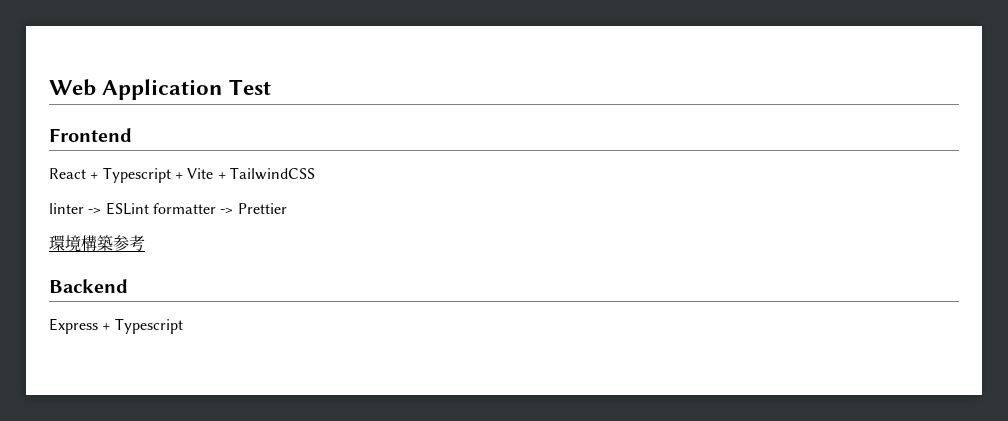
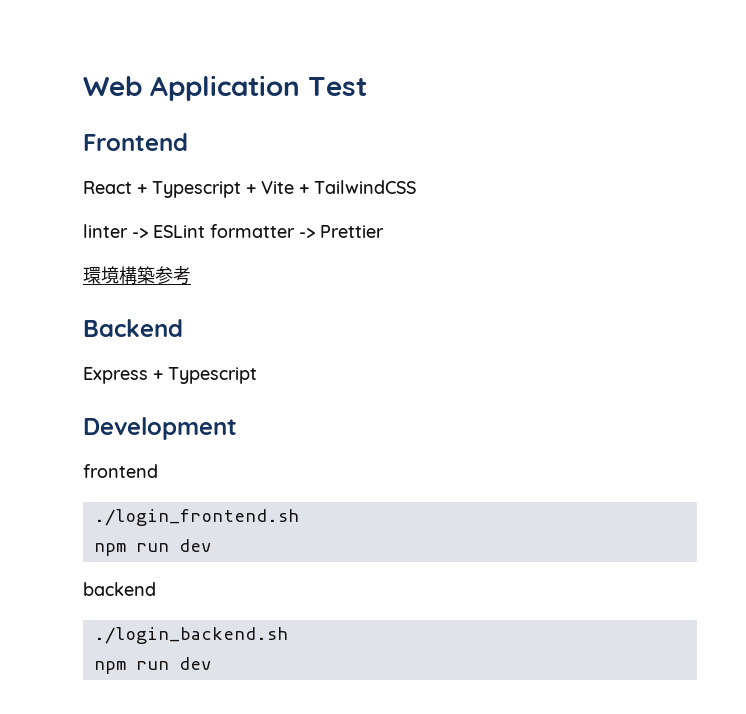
+ Development
+ frontend
+ ./login_frontend.sh
+ npm run dev
+ backend
+ ./login_backend.sh
+ npm run dev

